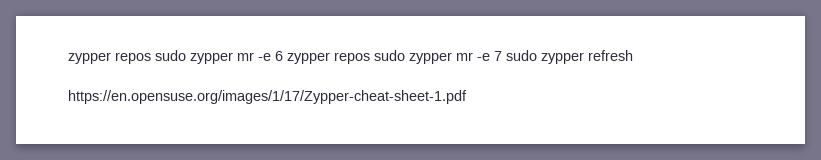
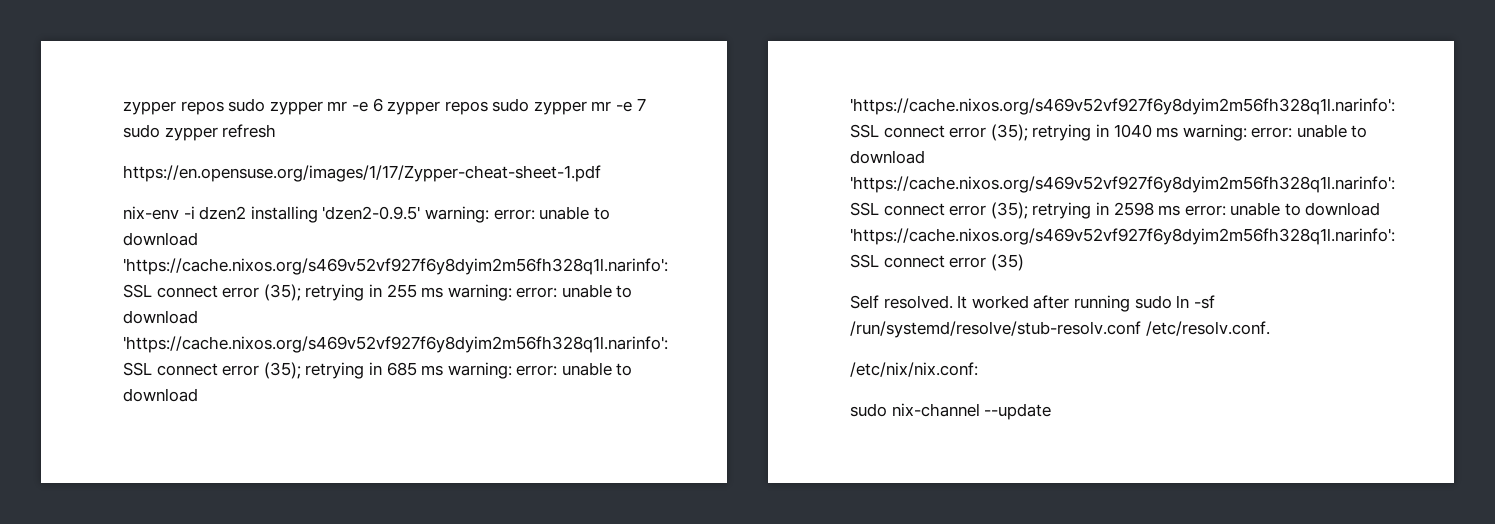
+ nix-env -i dzen2 installing 'dzen2-0.9.5' warning: error: unable to download 'https://cache.nixos.org/s469v52vf927f6y8dyim2m56fh328q1l.narinfo': SSL connect error (35); retrying in 255 ms warning: error: unable to download 'https://cache.nixos.org/s469v52vf927f6y8dyim2m56fh328q1l.narinfo': SSL connect error (35); retrying in 685 ms warning: error: unable to download 'https://cache.nixos.org/s469v52vf927f6y8dyim2m56fh328q1l.narinfo': SSL connect error (35); retrying in 1040 ms warning: error: unable to download 'https://cache.nixos.org/s469v52vf927f6y8dyim2m56fh328q1l.narinfo': SSL connect error (35); retrying in 2598 ms error: unable to download 'https://cache.nixos.org/s469v52vf927f6y8dyim2m56fh328q1l.narinfo': SSL connect error (35)
+ Self resolved. It worked after running sudo ln -sf /run/systemd/resolve/stub-resolv.conf /etc/resolv.conf.
+ /etc/nix/nix.conf:
+ sudo nix-channel --update

